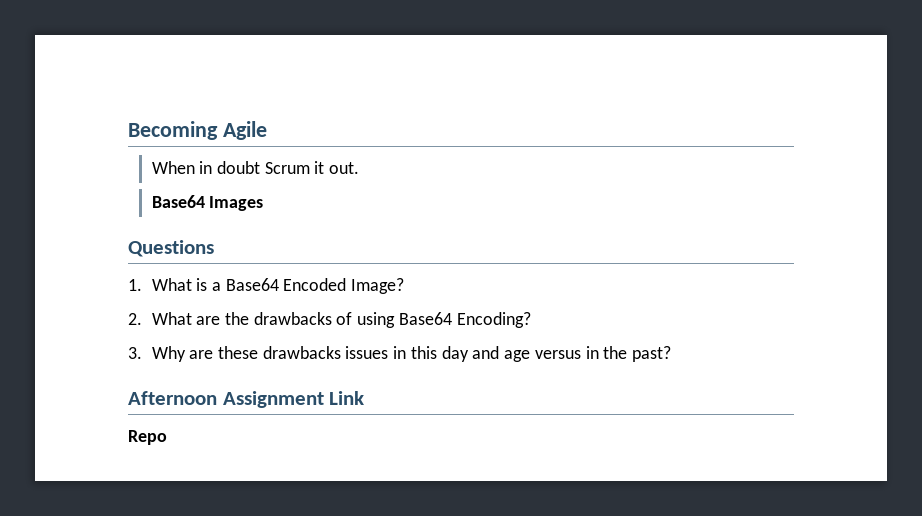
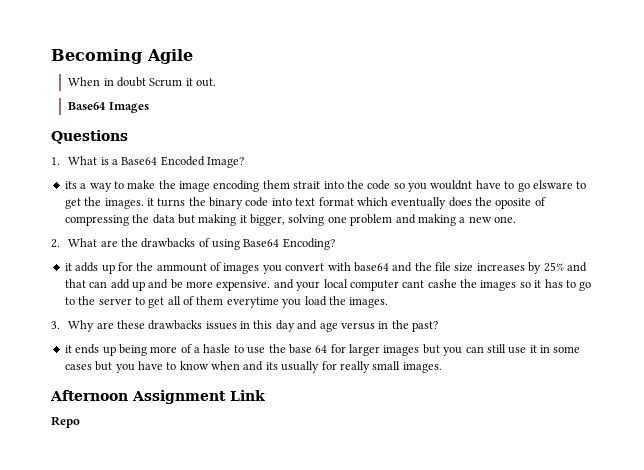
+ its a way to make the image encoding them strait into the code so you wouldnt have to go elsware to get the images. it turns the binary code into text format which eventually does the oposite of compressing the data but making it bigger, solving one problem and making a new one.
+ it adds up for the ammount of images you convert with base64 and the file size increases by 25% and that can add up and be more expensive. and your local computer cant cashe the images so it has to go to the server to get all of them everytime you load the images.
+ it ends up being more of a hasle to use the base 64 for larger images but you can still use it in some cases but you have to know when and its usually for really small images.

